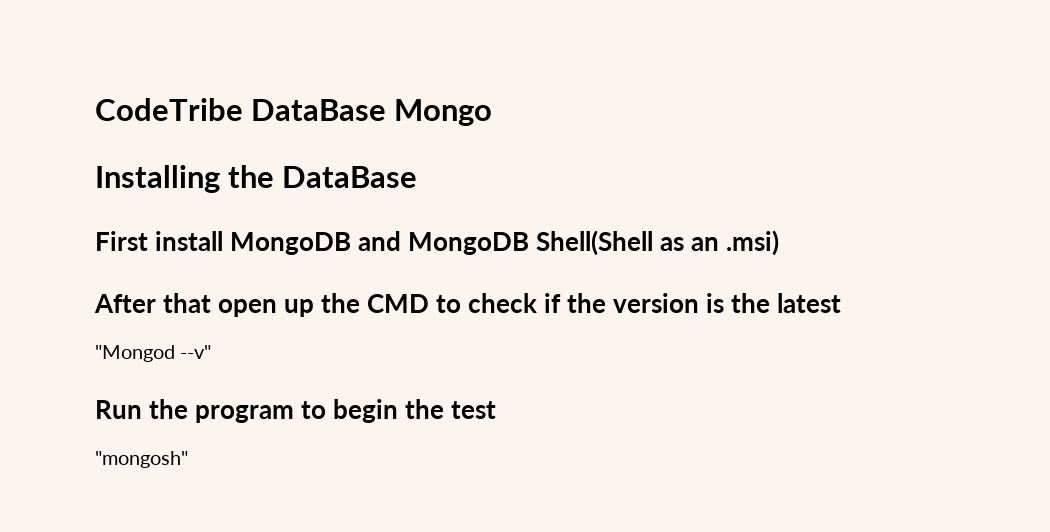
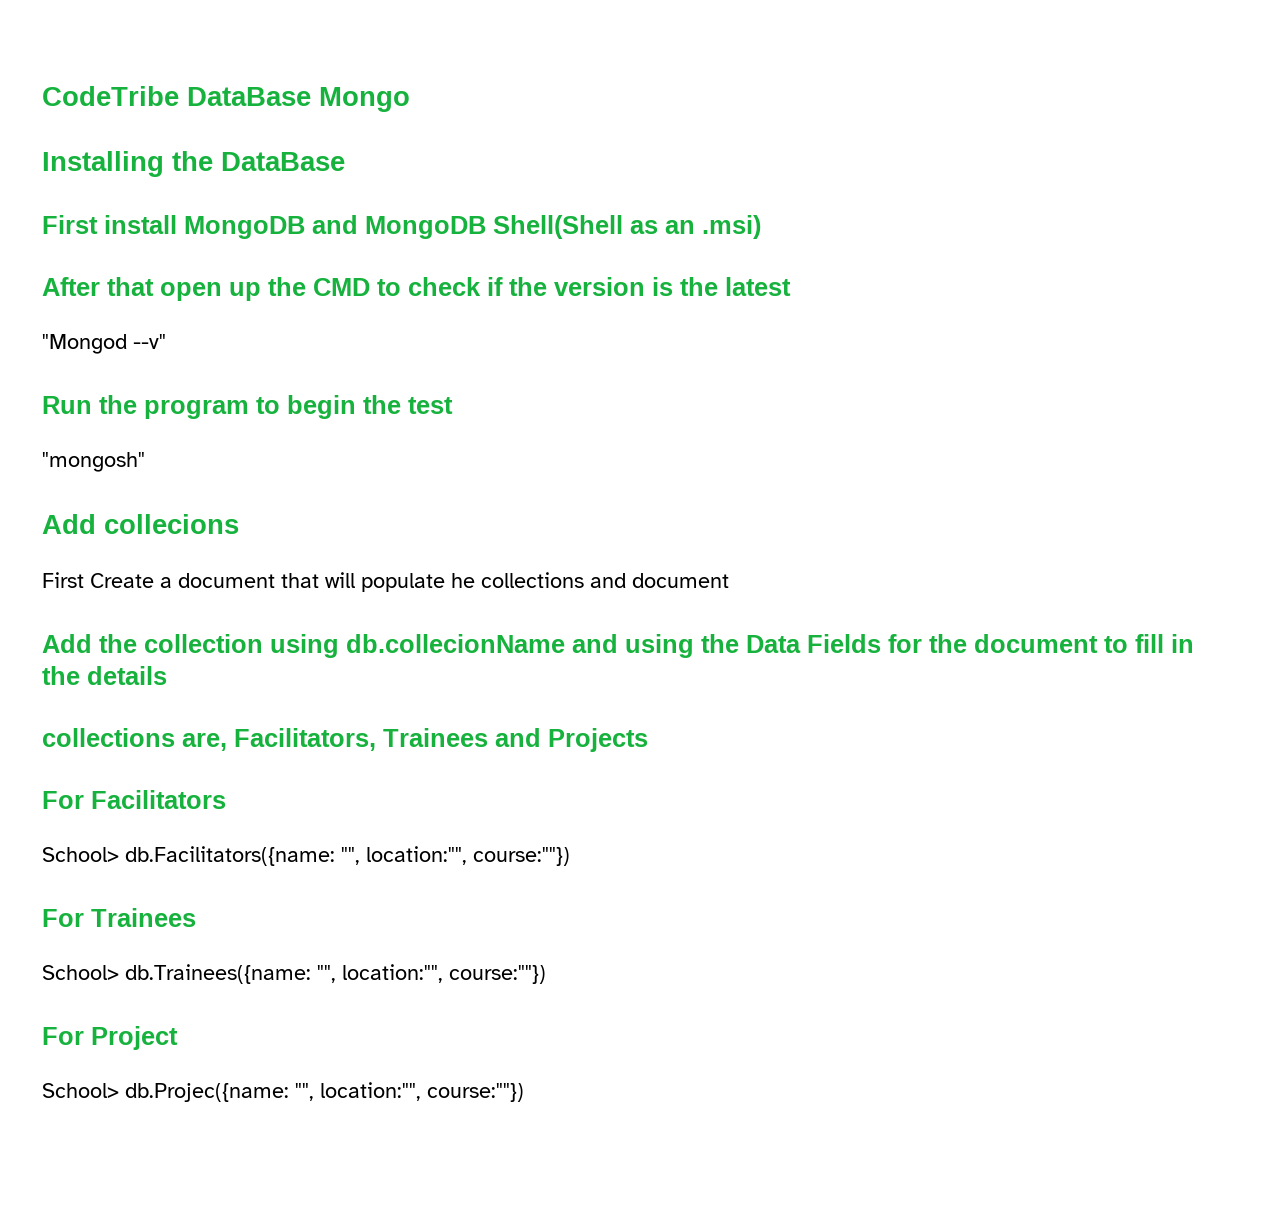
+ Add collecions
+ First Create a document that will populate he collections and document
+ Add the collection using db.collecionName and using the Data Fields for the document to fill in the details
+ collections are, Facilitators, Trainees and Projects
+ For Facilitators
+ School> db.Facilitators({name: "", location:"", course:""})
+ For Trainees
+ School> db.Trainees({name: "", location:"", course:""})
+ For Project
+ School> db.Projec({name: "", location:"", course:""})

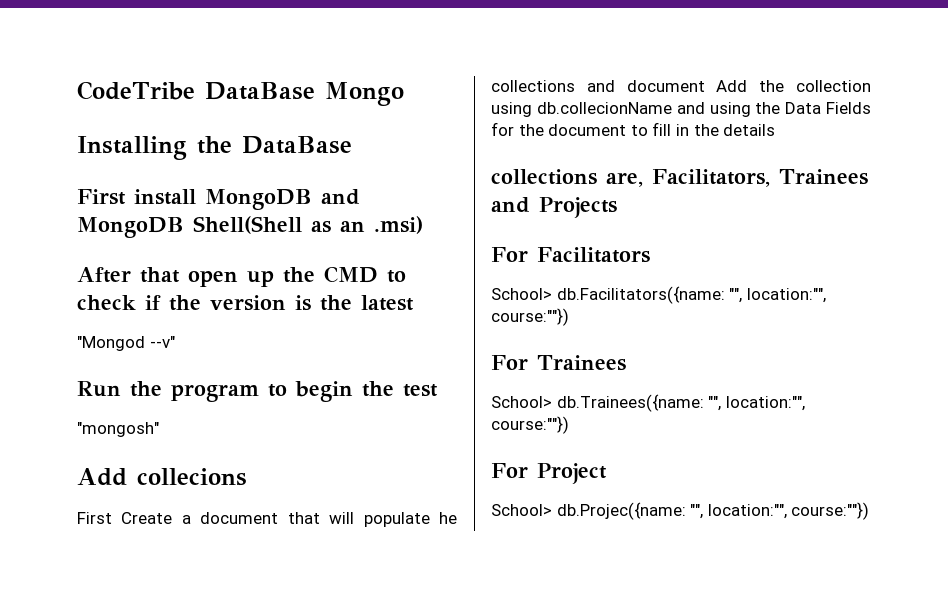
- First Create a document that will populate he collections and document
- Add the collection using db.collecionName and using the Data Fields for the document to fill in the details
+ First Create a document that will populate he collections and document Add the collection using db.collecionName and using the Data Fields for the document to fill in the details

